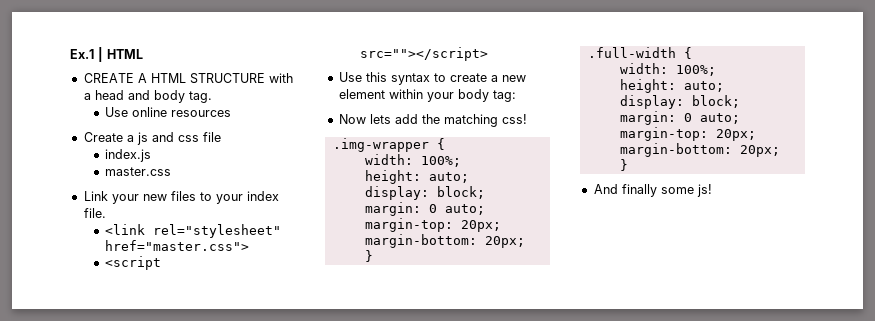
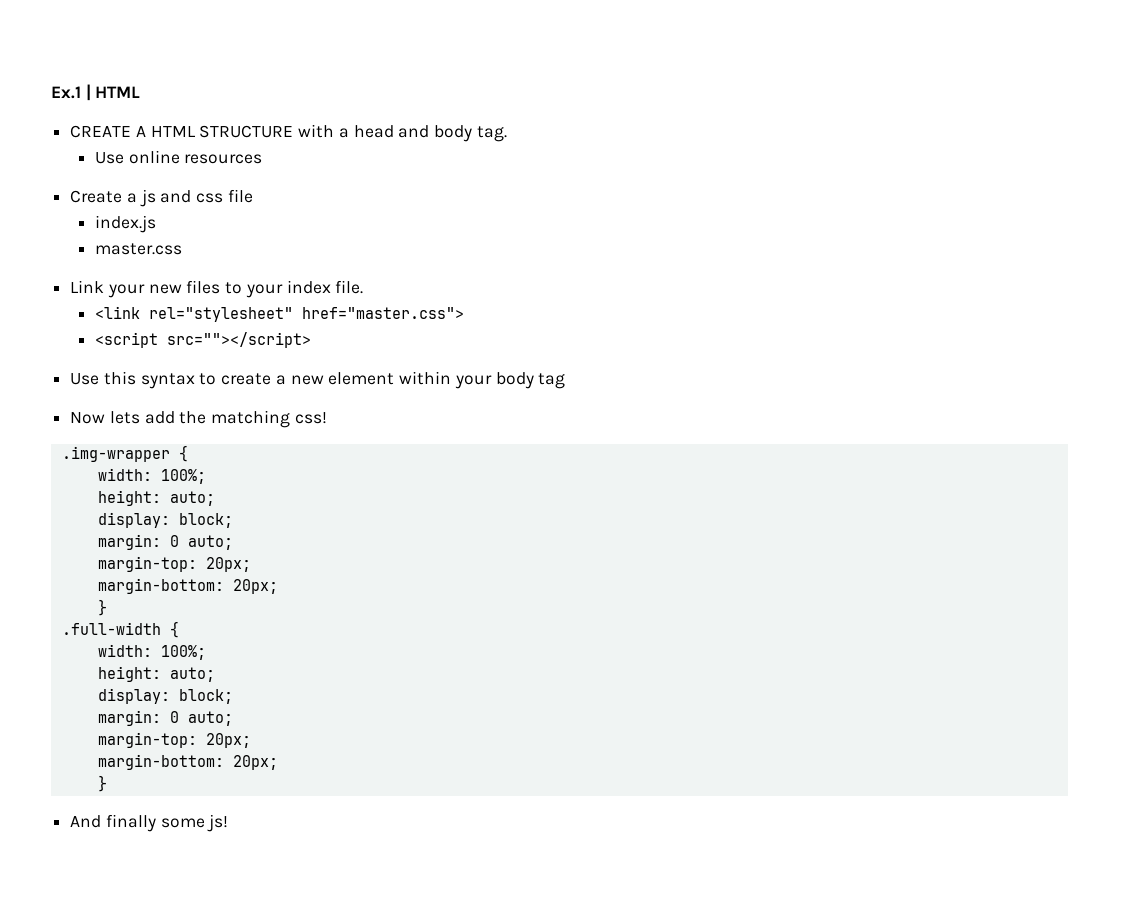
- Use this syntax to create a new element within your body tag:
+ Use this syntax to create a new element within your body tag

